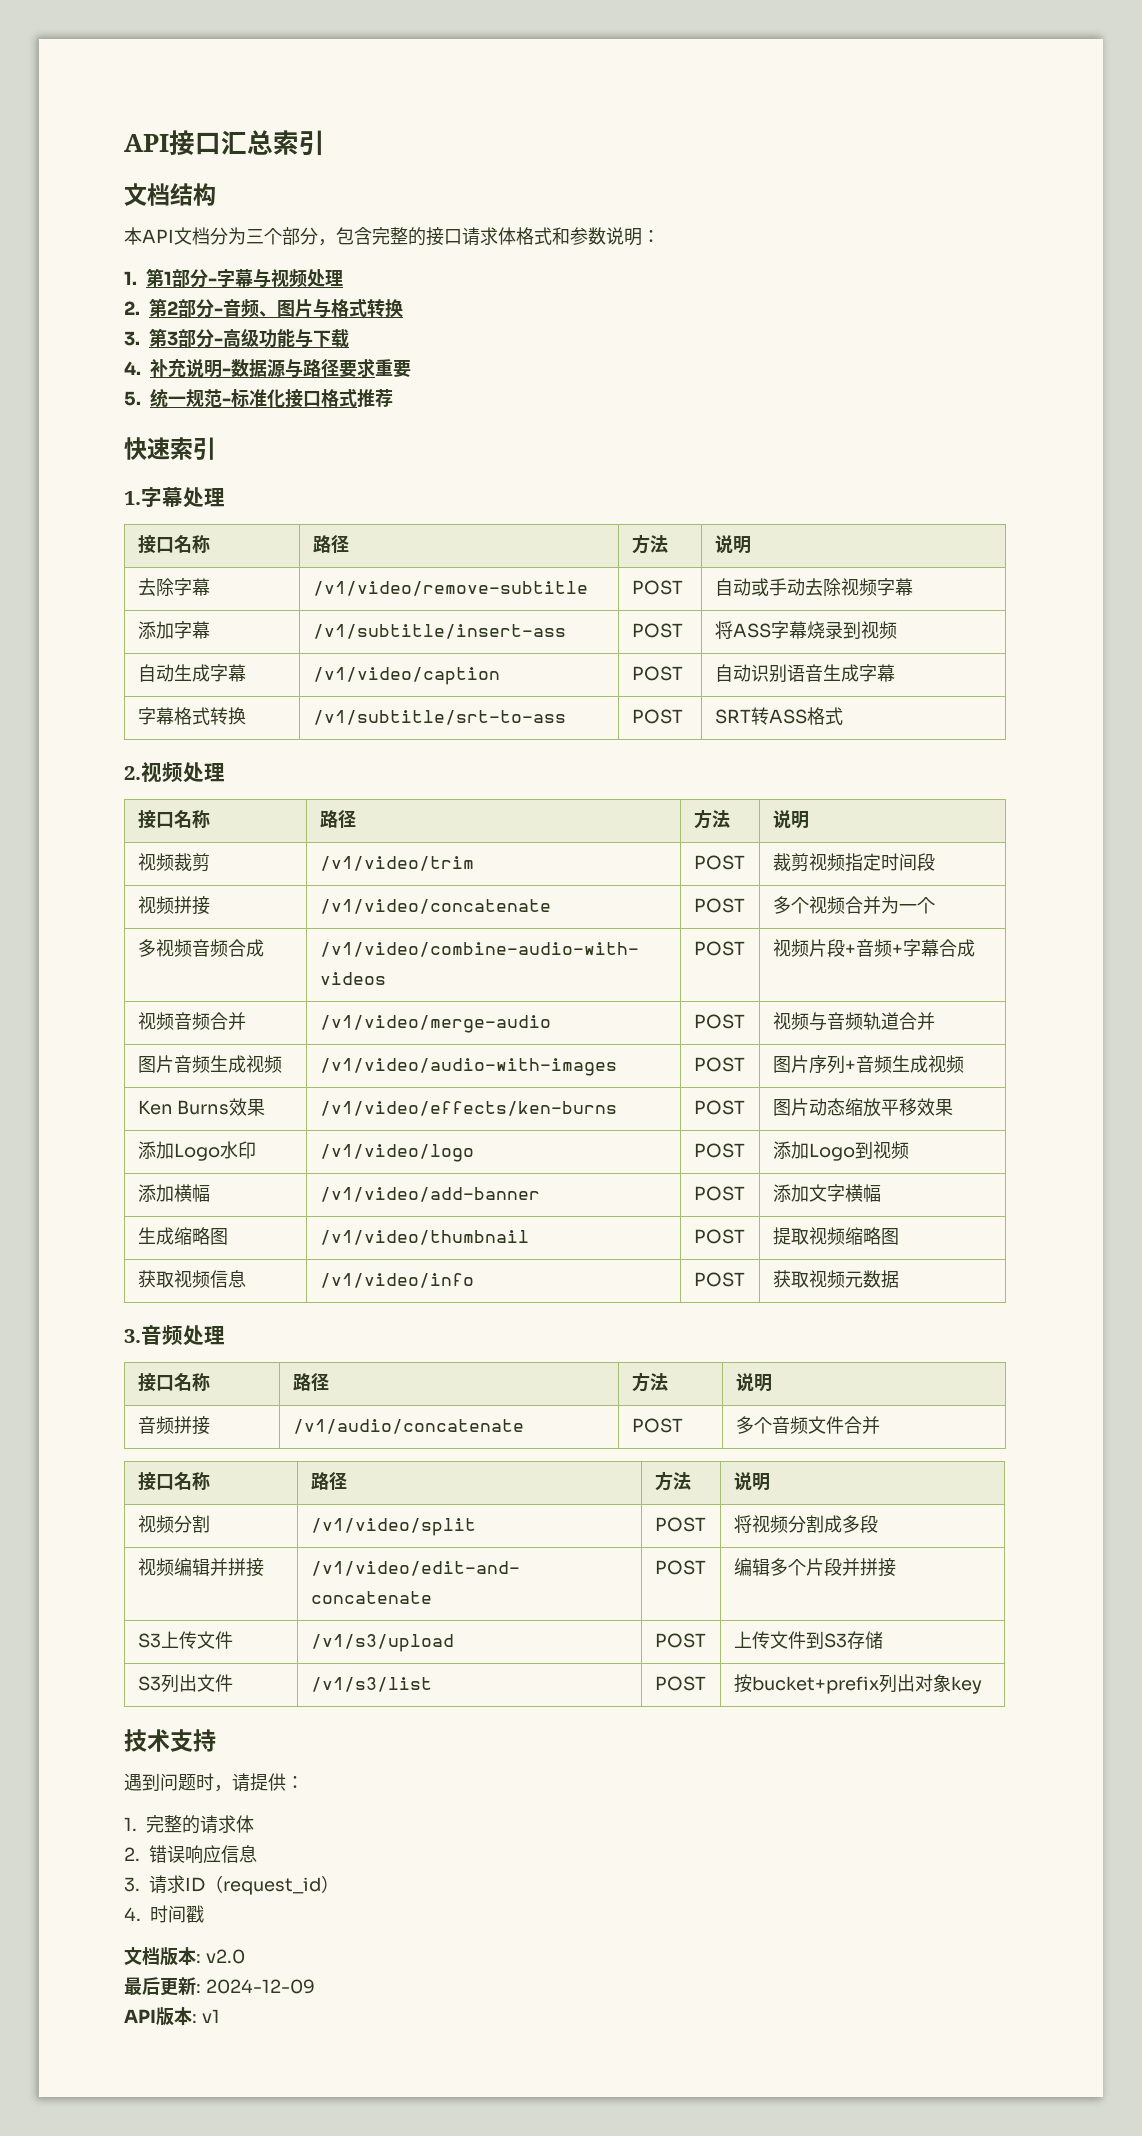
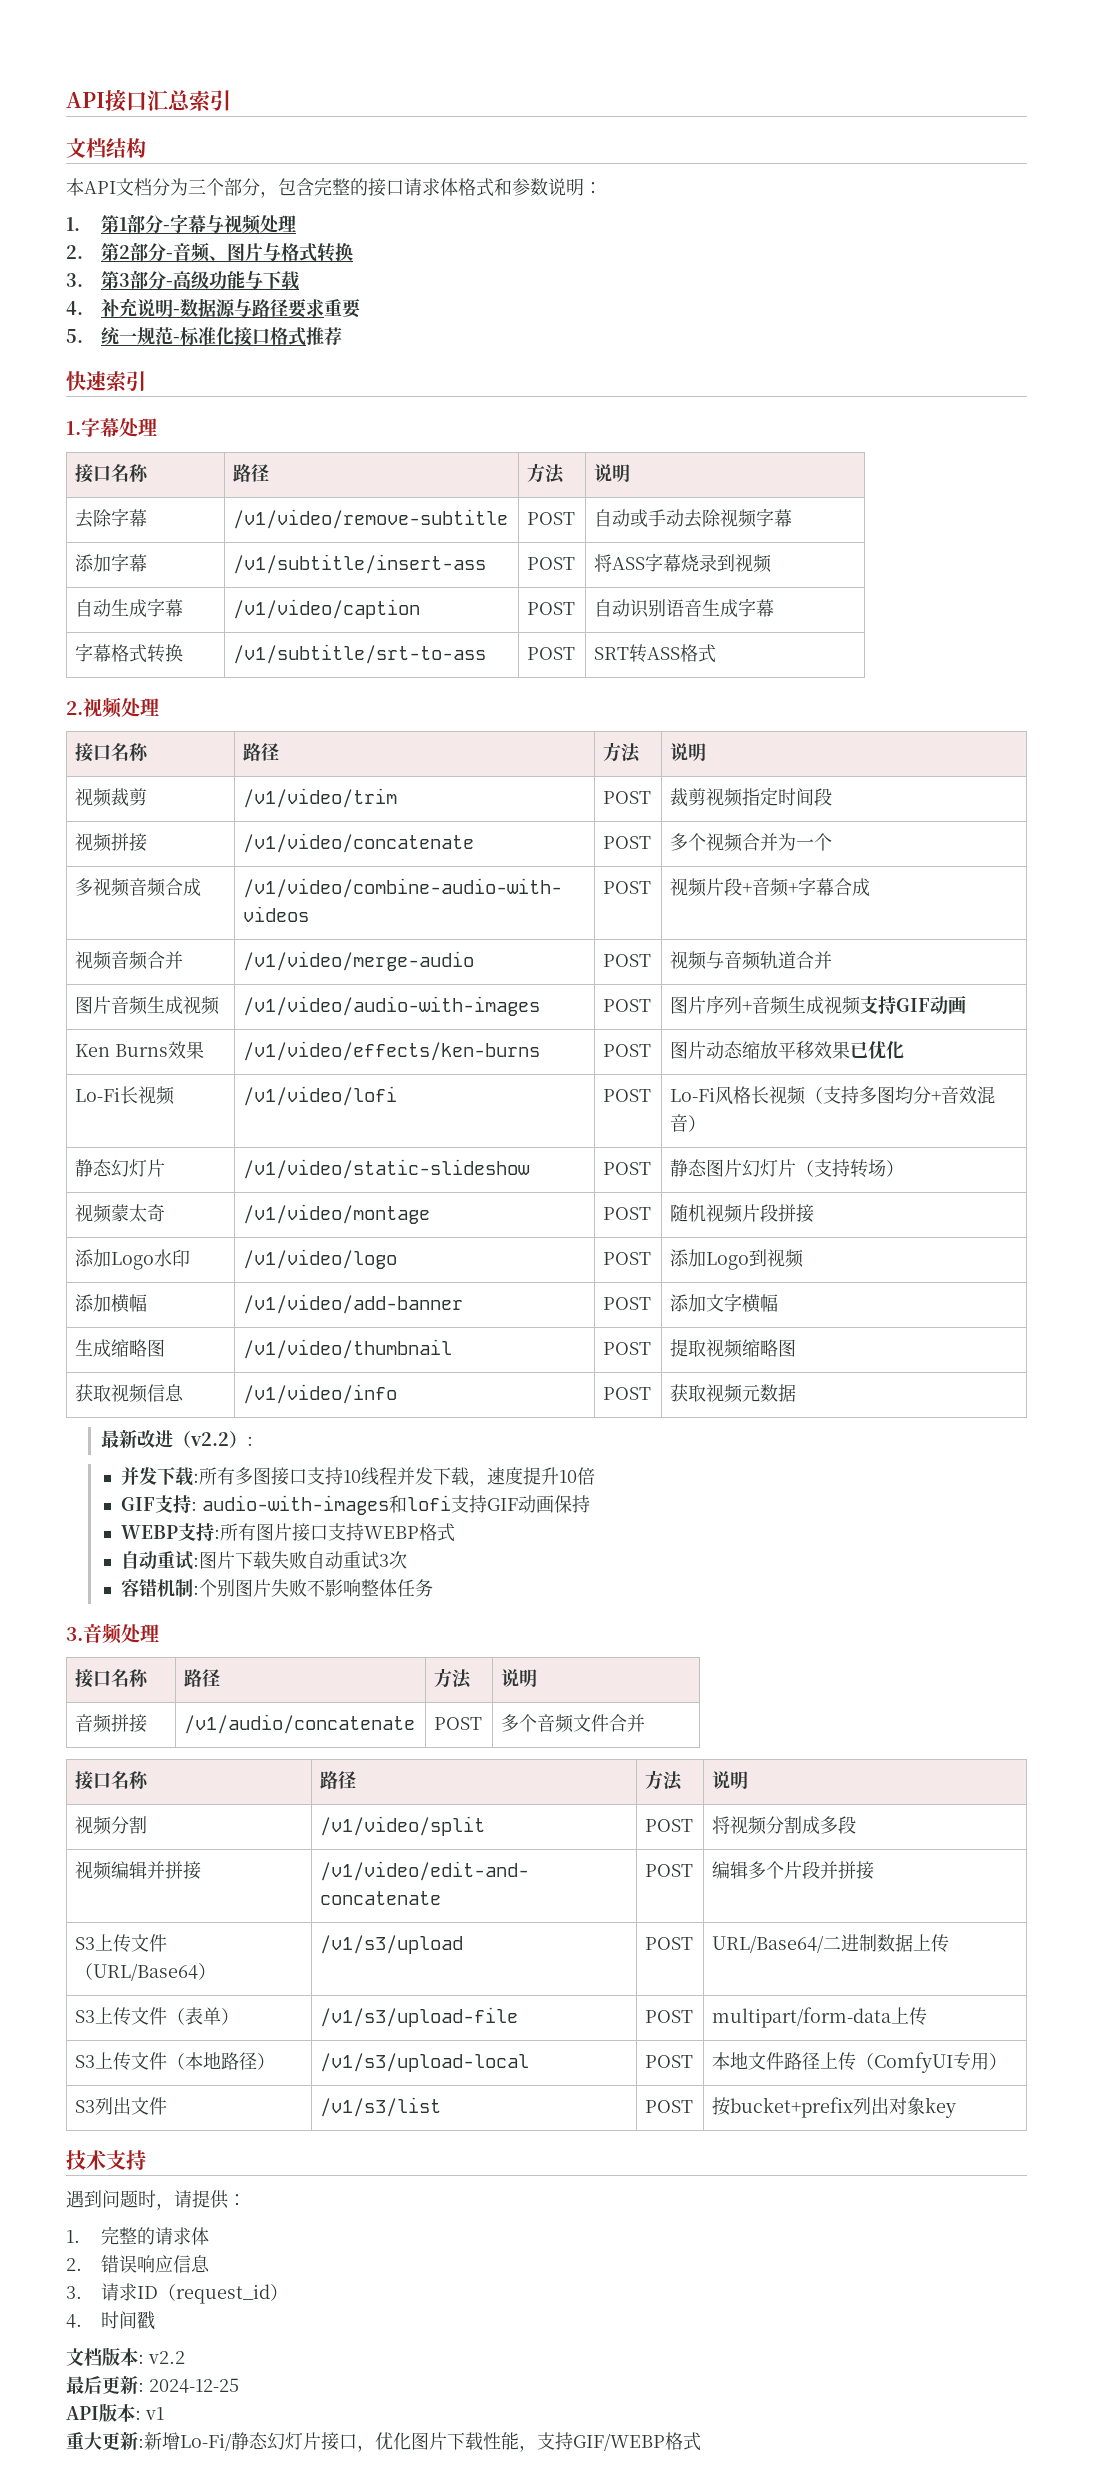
- 图片音频生成视频 | /v1/video/audio-with-images | POST | 图片序列+音频生成视频
+ 图片音频生成视频 | /v1/video/audio-with-images | POST | 图片序列+音频生成视频支持GIF动画
- Ken Burns效果 | /v1/video/effects/ken-burns | POST | 图片动态缩放平移效果
+ Ken Burns效果 | /v1/video/effects/ken-burns | POST | 图片动态缩放平移效果已优化
+ Lo-Fi长视频 | /v1/video/lofi | POST | Lo-Fi风格长视频（支持多图均分+音效混音）
+ 静态幻灯片 | /v1/video/static-slideshow | POST | 静态图片幻灯片（支持转场）
+ 视频蒙太奇 | /v1/video/montage | POST | 随机视频片段拼接
+ 最新改进（v2.2）:
+ 并发下载:所有多图接口支持10线程并发下载，速度提升10倍
+ GIF支持: audio-with-images和lofi支持GIF动画保持
+ WEBP支持:所有图片接口支持WEBP格式
+ 自动重试:图片下载失败自动重试3次
+ 容错机制:个别图片失败不影响整体任务
- S3上传文件 | /v1/s3/upload | POST | 上传文件到S3存储
+ S3上传文件（URL/Base64） | /v1/s3/upload | POST | URL/Base64/二进制数据上传
+ S3上传文件（表单） | /v1/s3/upload-file | POST | multipart/form-data上传
+ S3上传文件（本地路径） | /v1/s3/upload-local | POST | 本地文件路径上传（ComfyUI专用）
- 文档版本: v2.0
+ 文档版本: v2.2
- 最后更新: 2024-12-09
+ 最后更新: 2024-12-25
+ 重大更新:新增Lo-Fi/静态幻灯片接口，优化图片下载性能，支持GIF/WEBP格式

